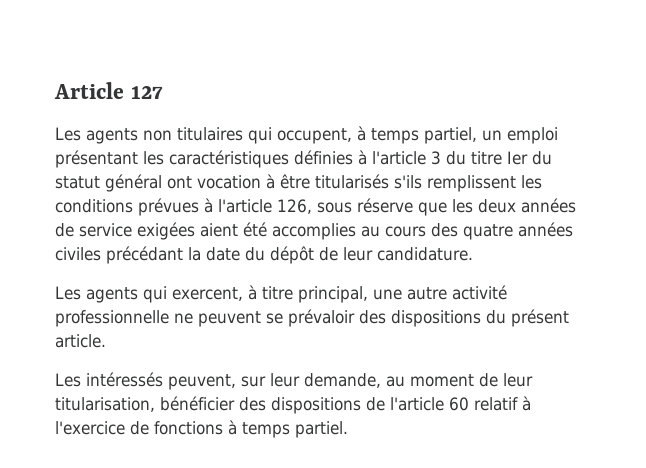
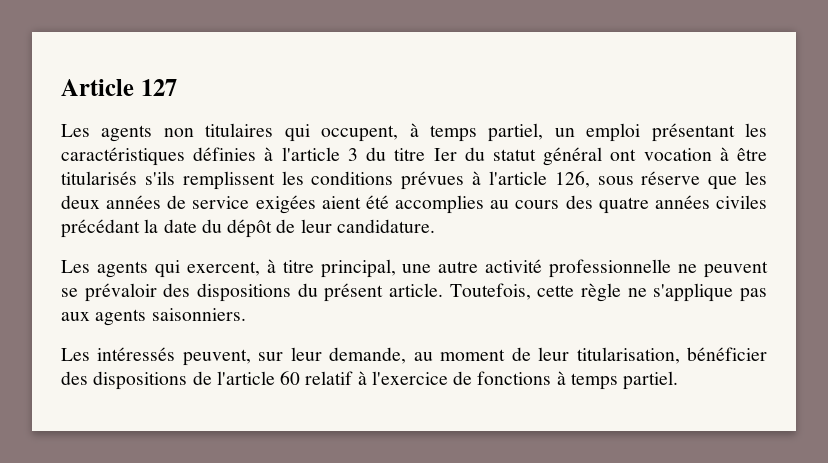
+ Toutefois, cette règle ne s'applique pas aux agents saisonniers.

